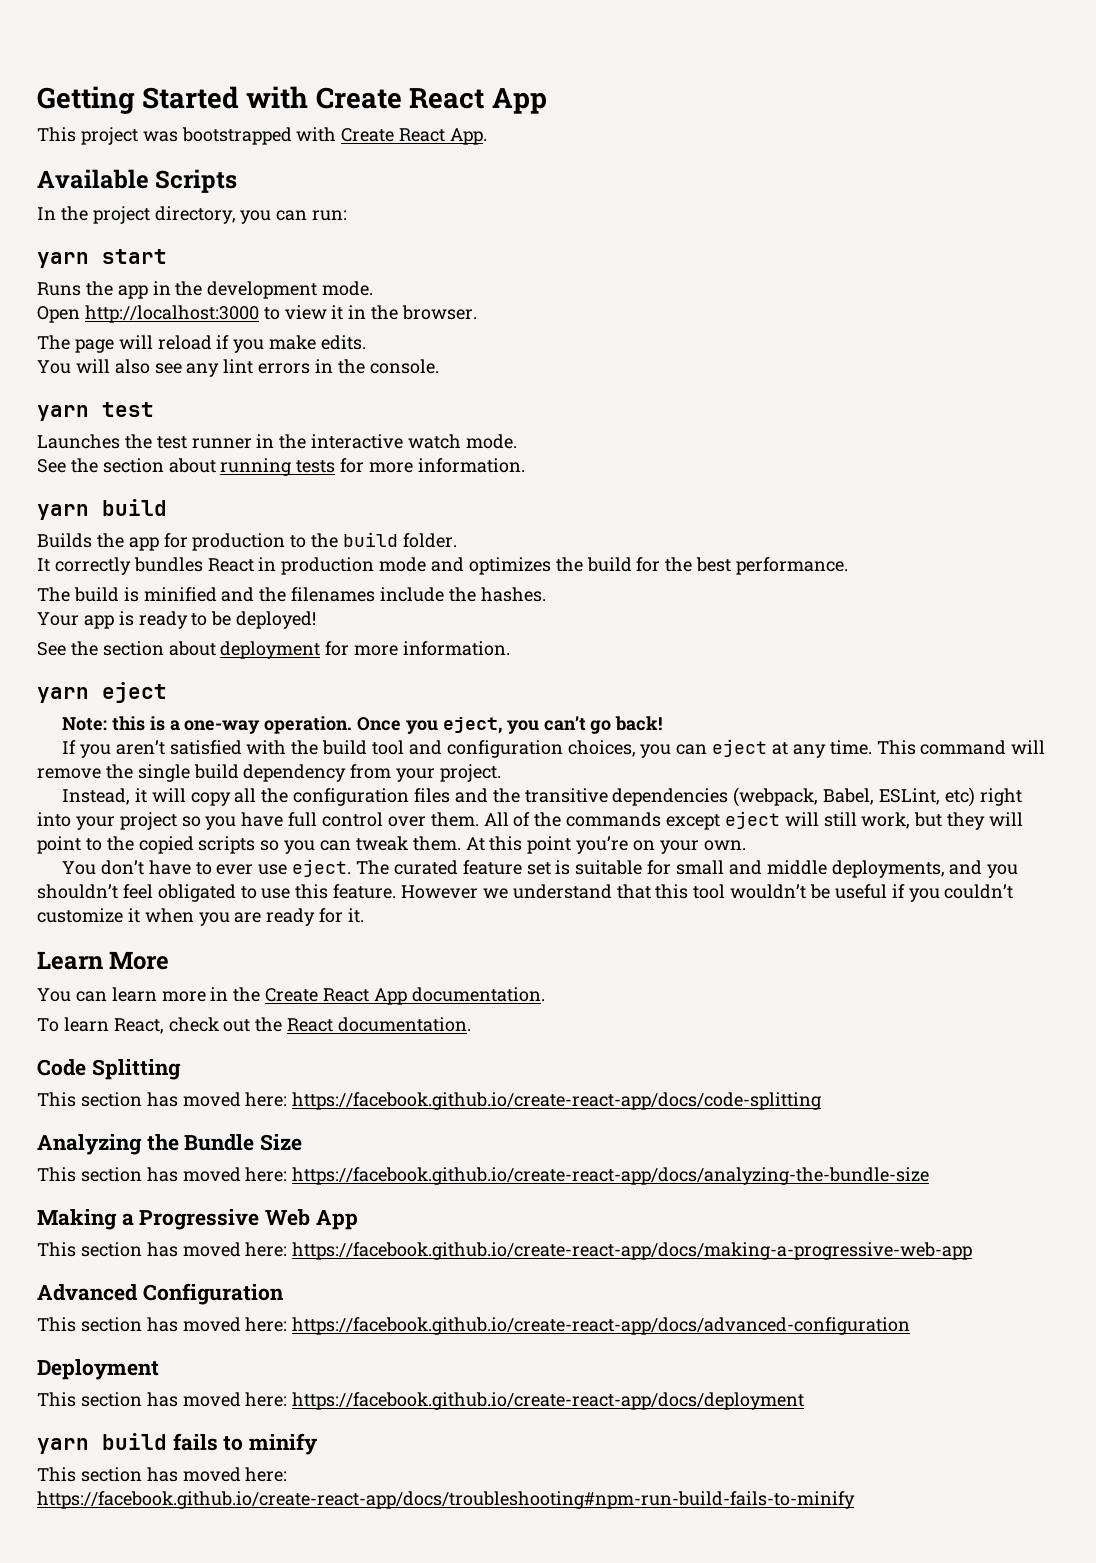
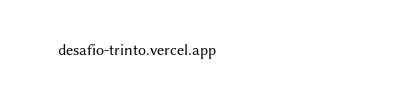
- Getting Started with Create React App
- This project was bootstrapped with Create React App.
- Available Scripts
- In the project directory, you can run:
- yarn start
- Runs the app in the development mode.
- Open http://localhost:3000 to view it in the browser.
- The page will reload if you make edits.
- You will also see any lint errors in the console.
- yarn test
- Launches the test runner in the interactive watch mode.
- See the section about running tests for more information.
- yarn build
- Builds the app for production to the build folder.
- It correctly bundles React in production mode and optimizes the build for the best performance.
- The build is minified and the filenames include the hashes.
- Your app is ready to be deployed!
- See the section about deployment for more information.
- yarn eject
- Note: this is a one-way operation. Once you eject, you can’t go back!
- If you aren’t satisfied with the build tool and configuration choices, you can eject at any time. This command will remove the single build dependency from your project.
- Instead, it will copy all the configuration files and the transitive dependencies (webpack, Babel, ESLint, etc) right into your project so you have full control over them. All of the commands except eject will still work, but they will point to the copied scripts so you can tweak them. At this point you’re on your own.
- You don’t have to ever use eject. The curated feature set is suitable for small and middle deployments, and you shouldn’t feel obligated to use this feature. However we understand that this tool wouldn’t be useful if you couldn’t customize it when you are ready for it.
- Learn More
- You can learn more in the Create React App documentation.
- To learn React, check out the React documentation.
- Code Splitting
- This section has moved here: https://facebook.github.io/create-react-app/docs/code-splitting
- Analyzing the Bundle Size
- This section has moved here: https://facebook.github.io/create-react-app/docs/analyzing-the-bundle-size
- Making a Progressive Web App
- This section has moved here: https://facebook.github.io/create-react-app/docs/making-a-progressive-web-app
- Advanced Configuration
- This section has moved here: https://facebook.github.io/create-react-app/docs/advanced-configuration
- Deployment
- This section has moved here: https://facebook.github.io/create-react-app/docs/deployment
- yarn build fails to minify
- This section has moved here: https://facebook.github.io/create-react-app/docs/troubleshooting#npm-run-build-fails-to-minify
+ desafio-trinto.vercel.app

